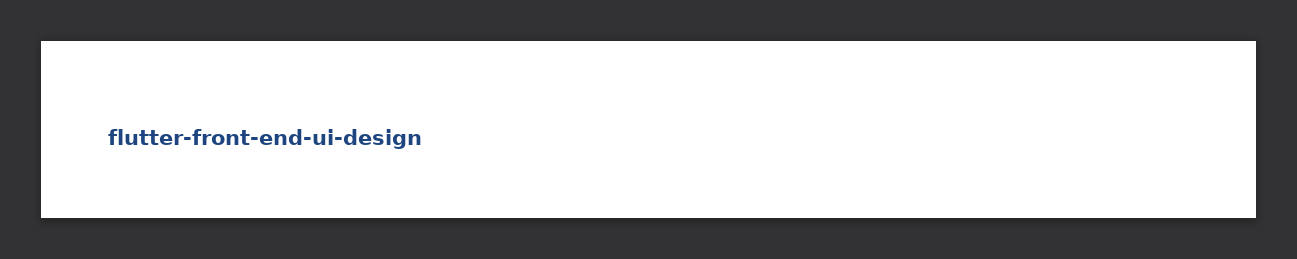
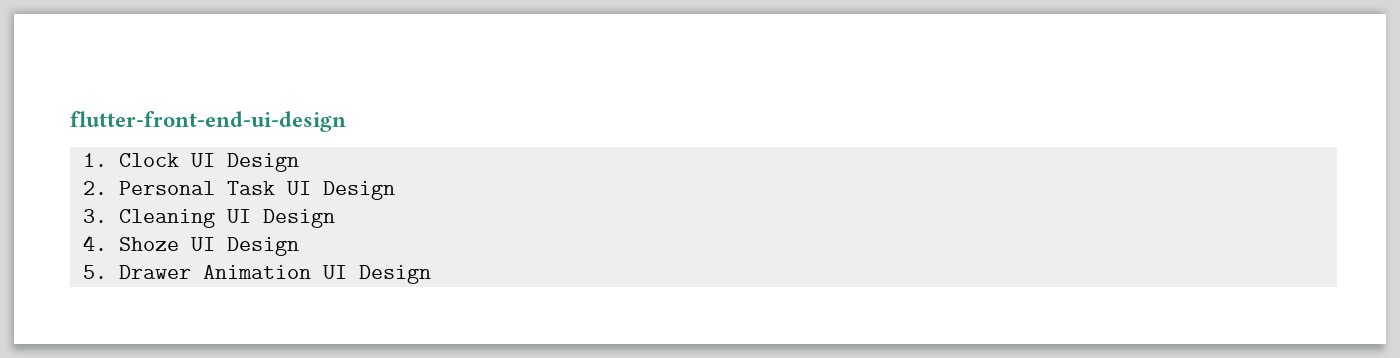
+ 1. Clock UI Design
+ 2. Personal Task UI Design
+ 3. Cleaning UI Design
+ 4. Shoze UI Design
+ 5. Drawer Animation UI Design

